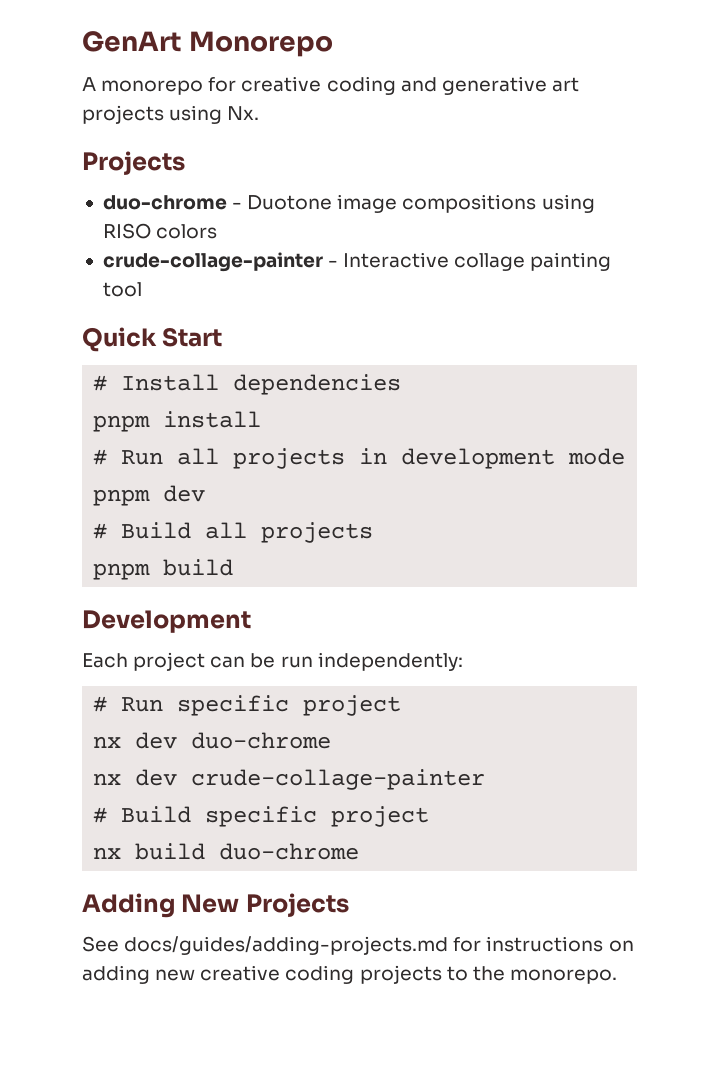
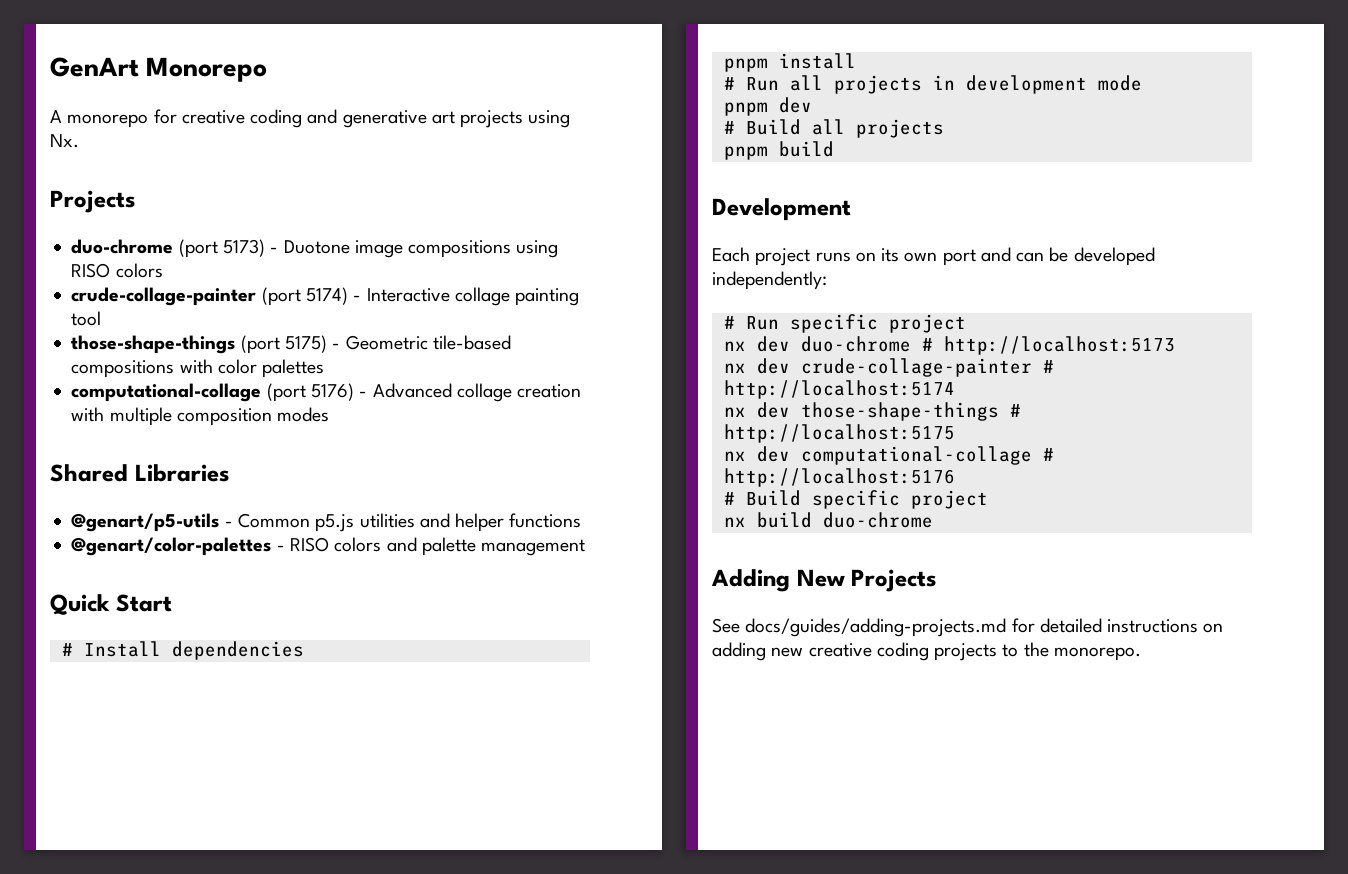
- duo-chrome - Duotone image compositions using RISO colors
+ duo-chrome (port 5173) - Duotone image compositions using RISO colors
- crude-collage-painter - Interactive collage painting tool
+ crude-collage-painter (port 5174) - Interactive collage painting tool
+ those-shape-things (port 5175) - Geometric tile-based compositions with color palettes
+ computational-collage (port 5176) - Advanced collage creation with multiple composition modes
+ Shared Libraries
+ @genart/p5-utils - Common p5.js utilities and helper functions
+ @genart/color-palettes - RISO colors and palette management
- Each project can be run independently:
+ Each project runs on its own port and can be developed independently:
- nx dev duo-chrome
+ nx dev duo-chrome # http://localhost:5173
- nx dev crude-collage-painter
+ nx dev crude-collage-painter # http://localhost:5174
+ nx dev those-shape-things # http://localhost:5175
+ nx dev computational-collage # http://localhost:5176
- See docs/guides/adding-projects.md for instructions on adding new creative coding projects to the monorepo.
+ See docs/guides/adding-projects.md for detailed instructions on adding new creative coding projects to the monorepo.

